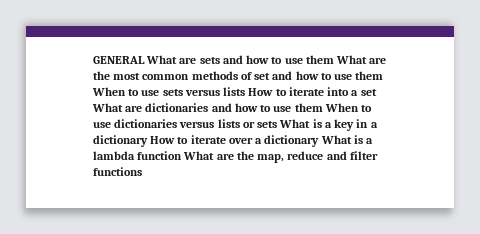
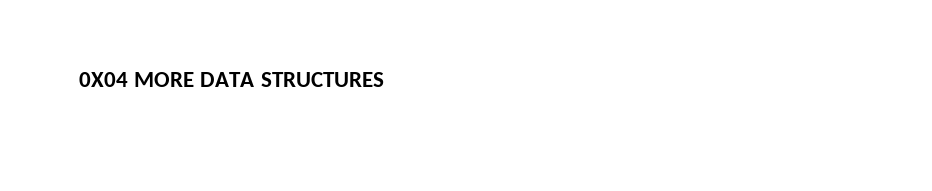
- GENERAL What are sets and how to use them What are the most common methods of set and how to use them When to use sets versus lists How to iterate into a set What are dictionaries and how to use them When to use dictionaries versus lists or sets What is a key in a dictionary How to iterate over a dictionary What is a lambda function What are the map, reduce and filter functions
+ 0X04 MORE DATA STRUCTURES

